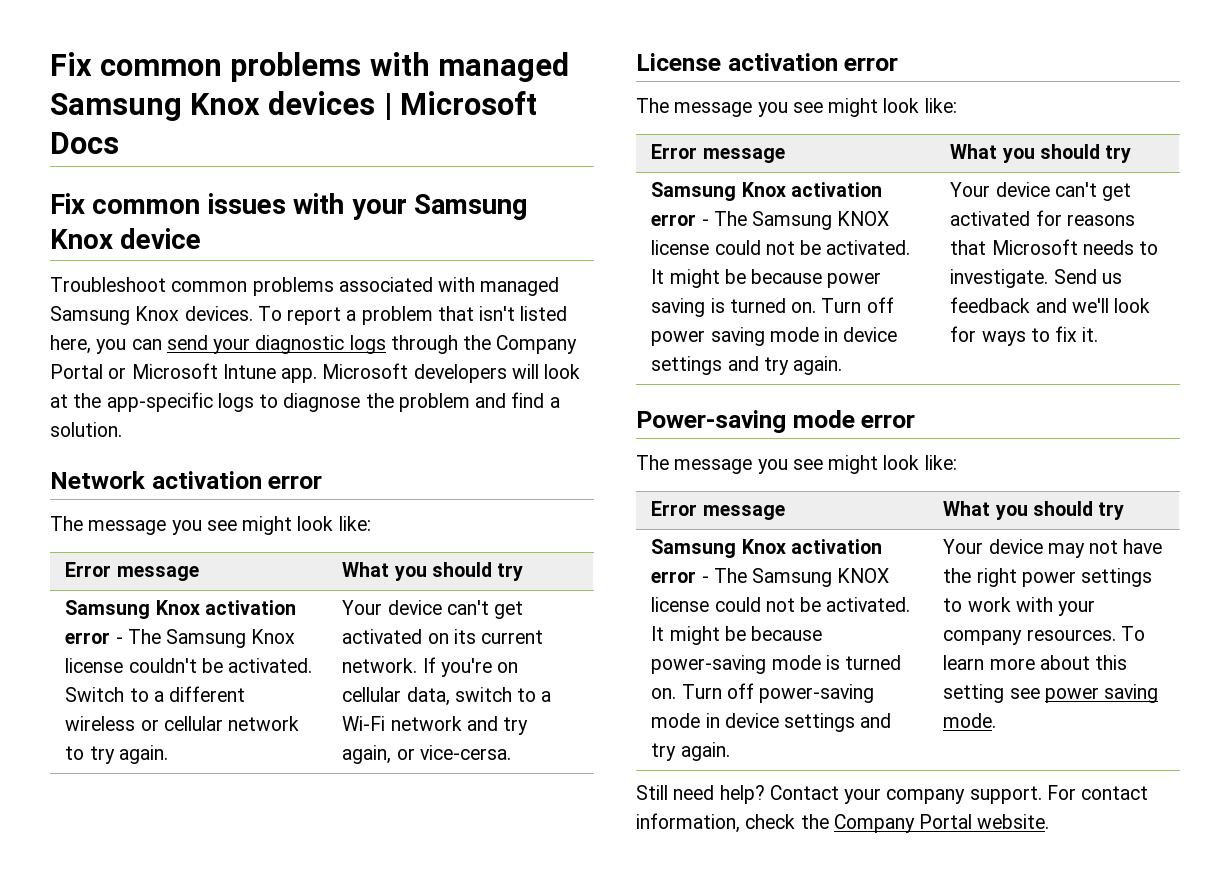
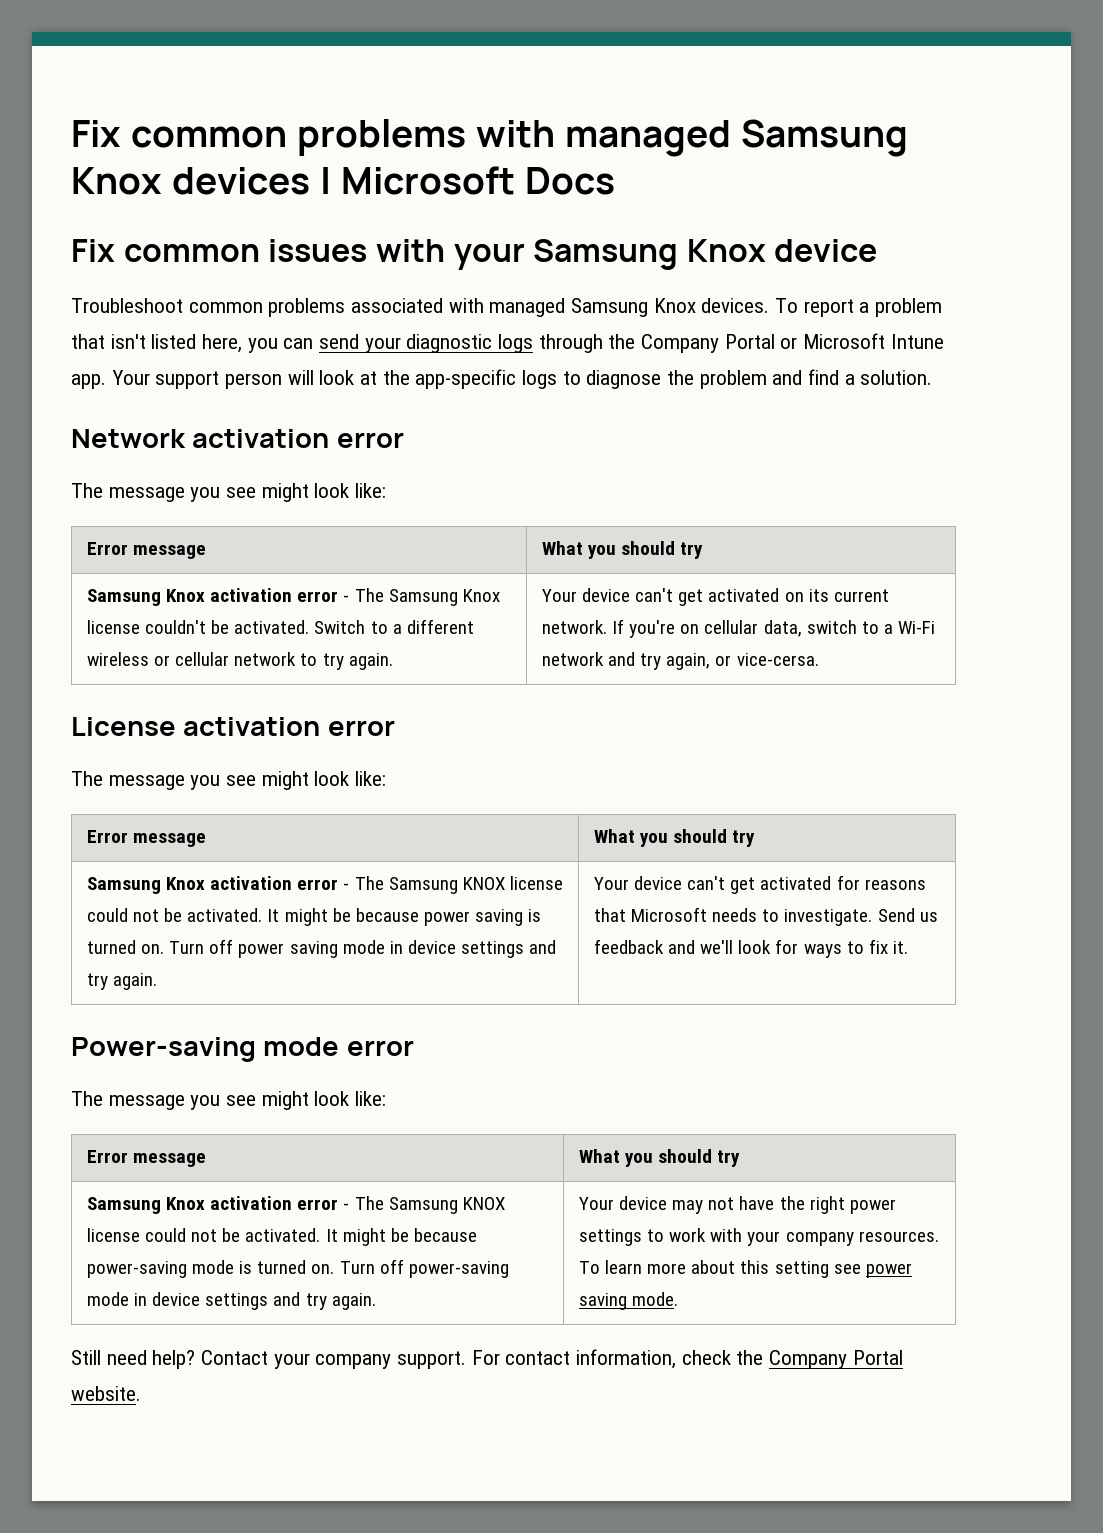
- Microsoft developers will look at the app-specific logs to diagnose the problem and find a solution.
+ Your support person will look at the app-specific logs to diagnose the problem and find a solution.

